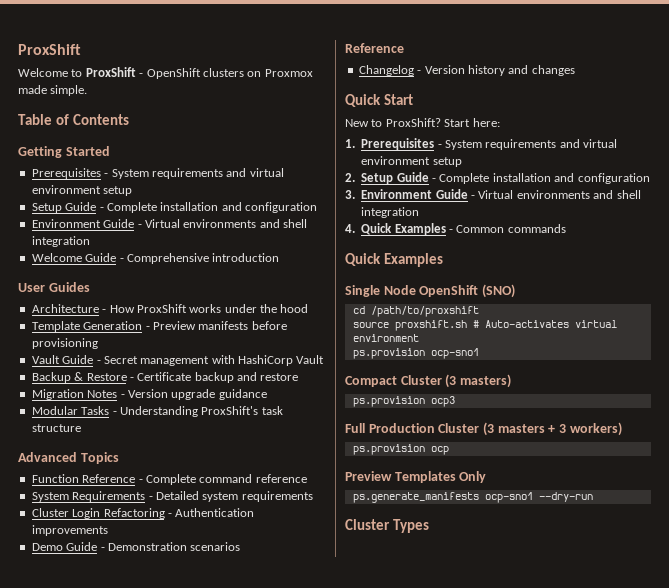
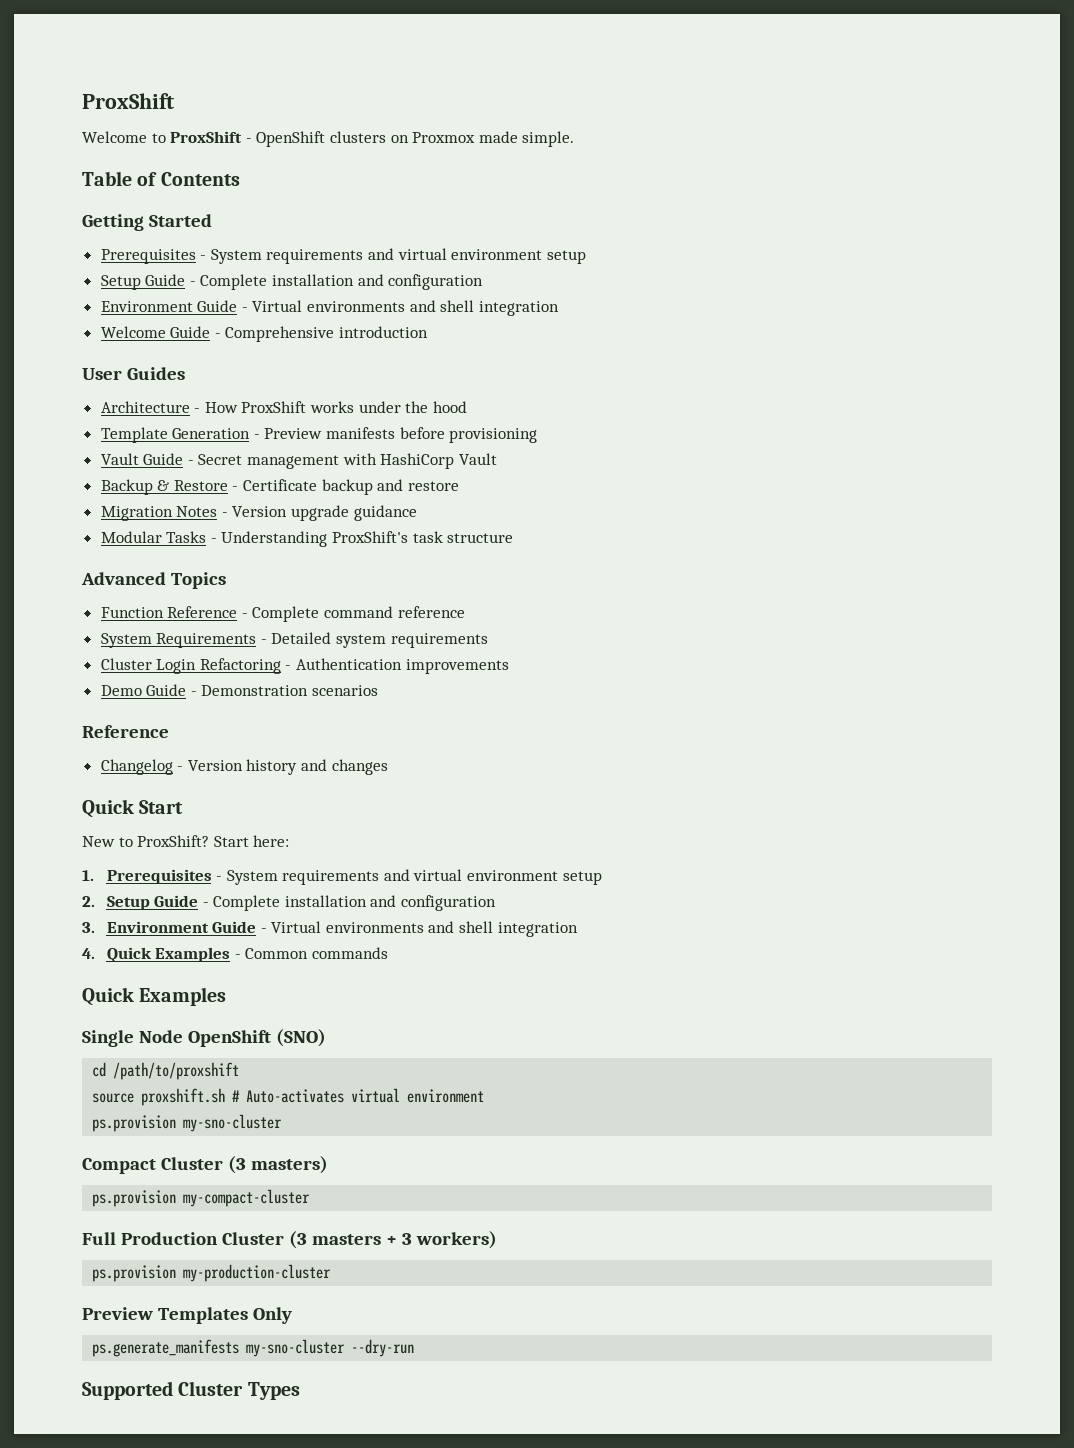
- ps.provision ocp-sno1
+ ps.provision my-sno-cluster
- ps.provision ocp3
+ ps.provision my-compact-cluster
- ps.provision ocp
+ ps.provision my-production-cluster
- ps.generate_manifests ocp-sno1 --dry-run
+ ps.generate_manifests my-sno-cluster --dry-run
- Cluster Types
+ Supported Cluster Types

